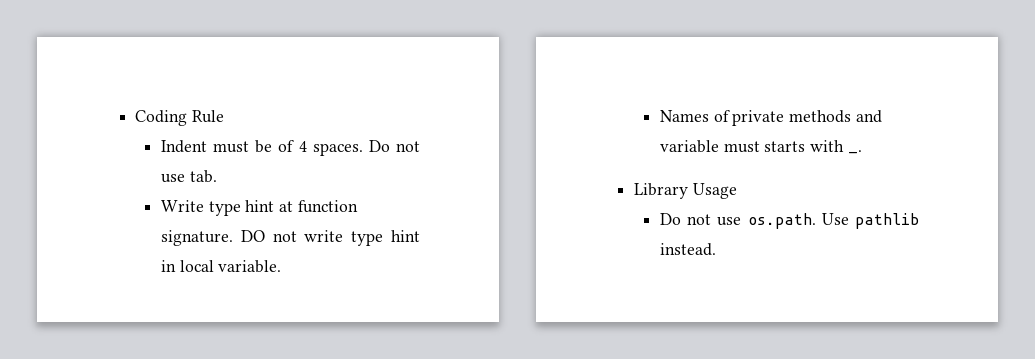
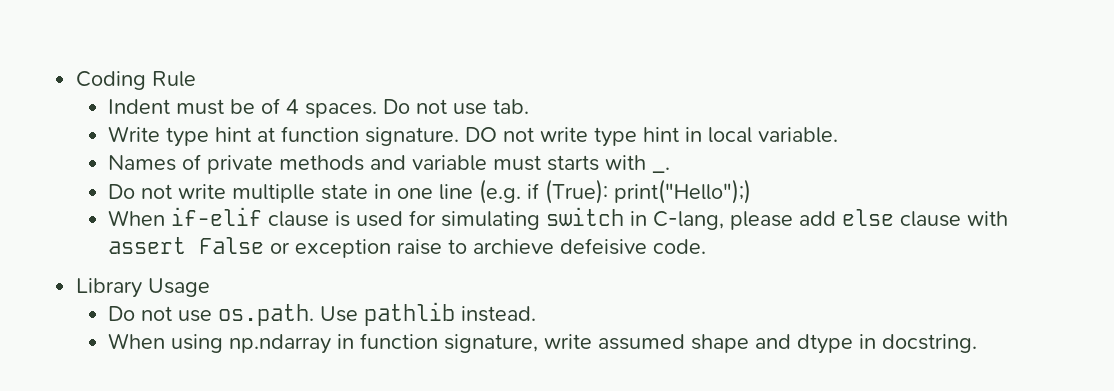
+ Do not write multiplle state in one line (e.g. if (True): print("Hello");)
+ When if-elif clause is used for simulating switch in C-lang, please add else clause with assert False or exception raise to archieve defeisive code.
+ When using np.ndarray in function signature, write assumed shape and dtype in docstring.

